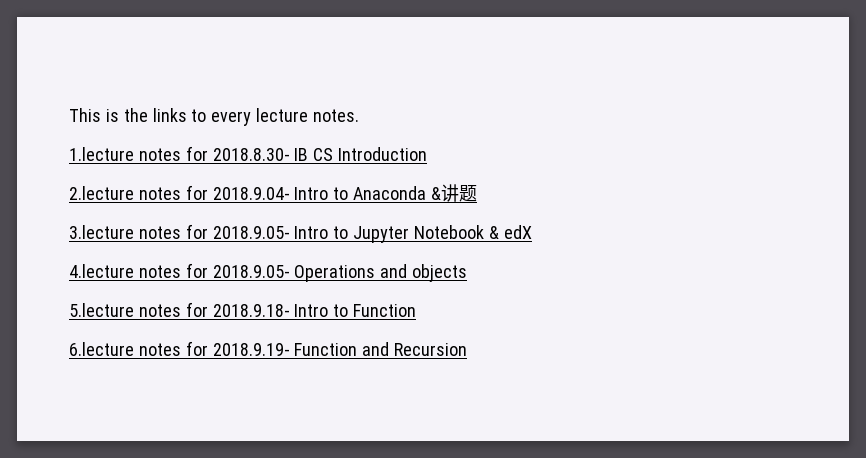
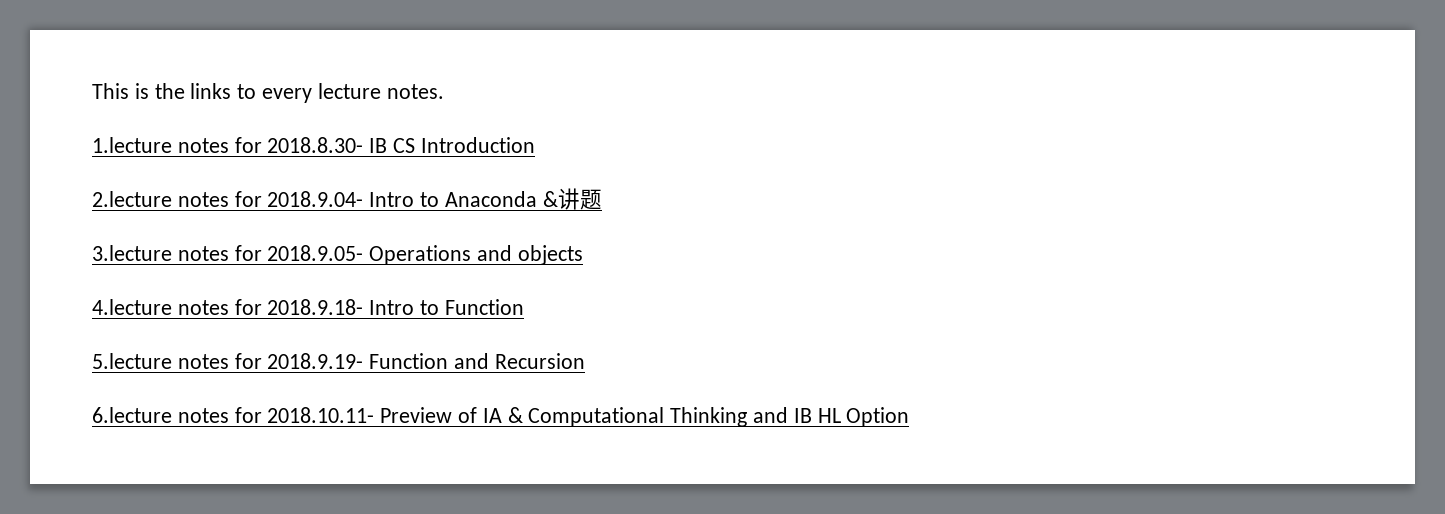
- 3.lecture notes for 2018.9.05- Intro to Jupyter Notebook & edX
- 4.lecture notes for 2018.9.05- Operations and objects
+ 3.lecture notes for 2018.9.05- Operations and objects
- 5.lecture notes for 2018.9.18- Intro to Function
+ 4.lecture notes for 2018.9.18- Intro to Function
- 6.lecture notes for 2018.9.19- Function and Recursion
+ 5.lecture notes for 2018.9.19- Function and Recursion
+ 6.lecture notes for 2018.10.11- Preview of IA & Computational Thinking and IB HL Option

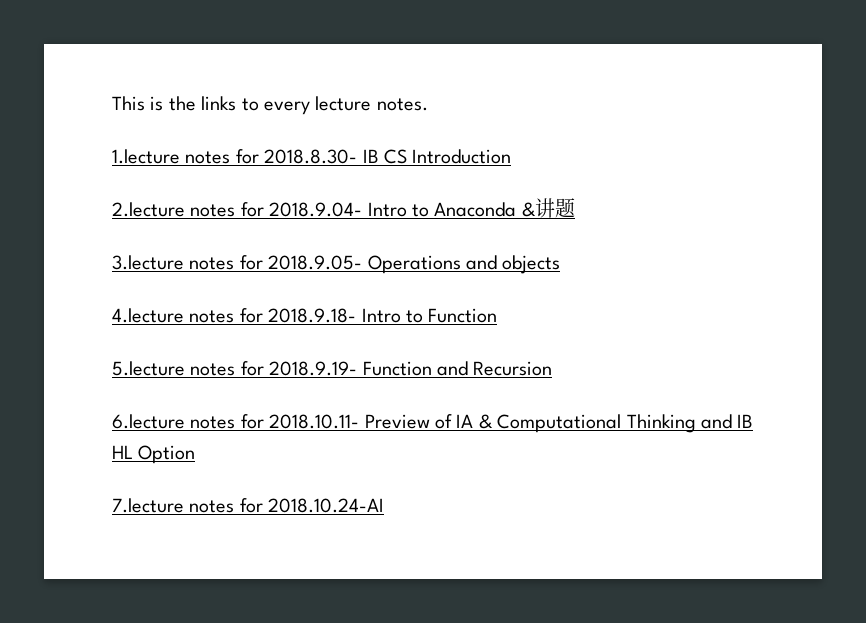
+ 7.lecture notes for 2018.10.24-AI

